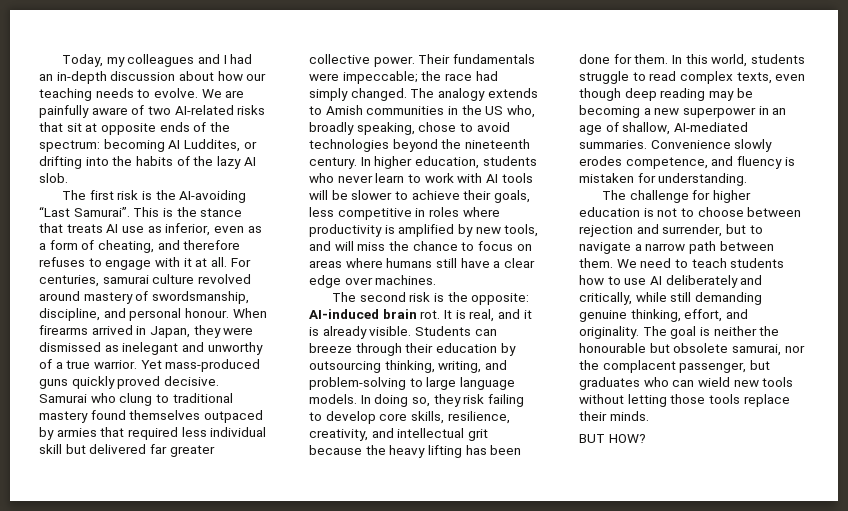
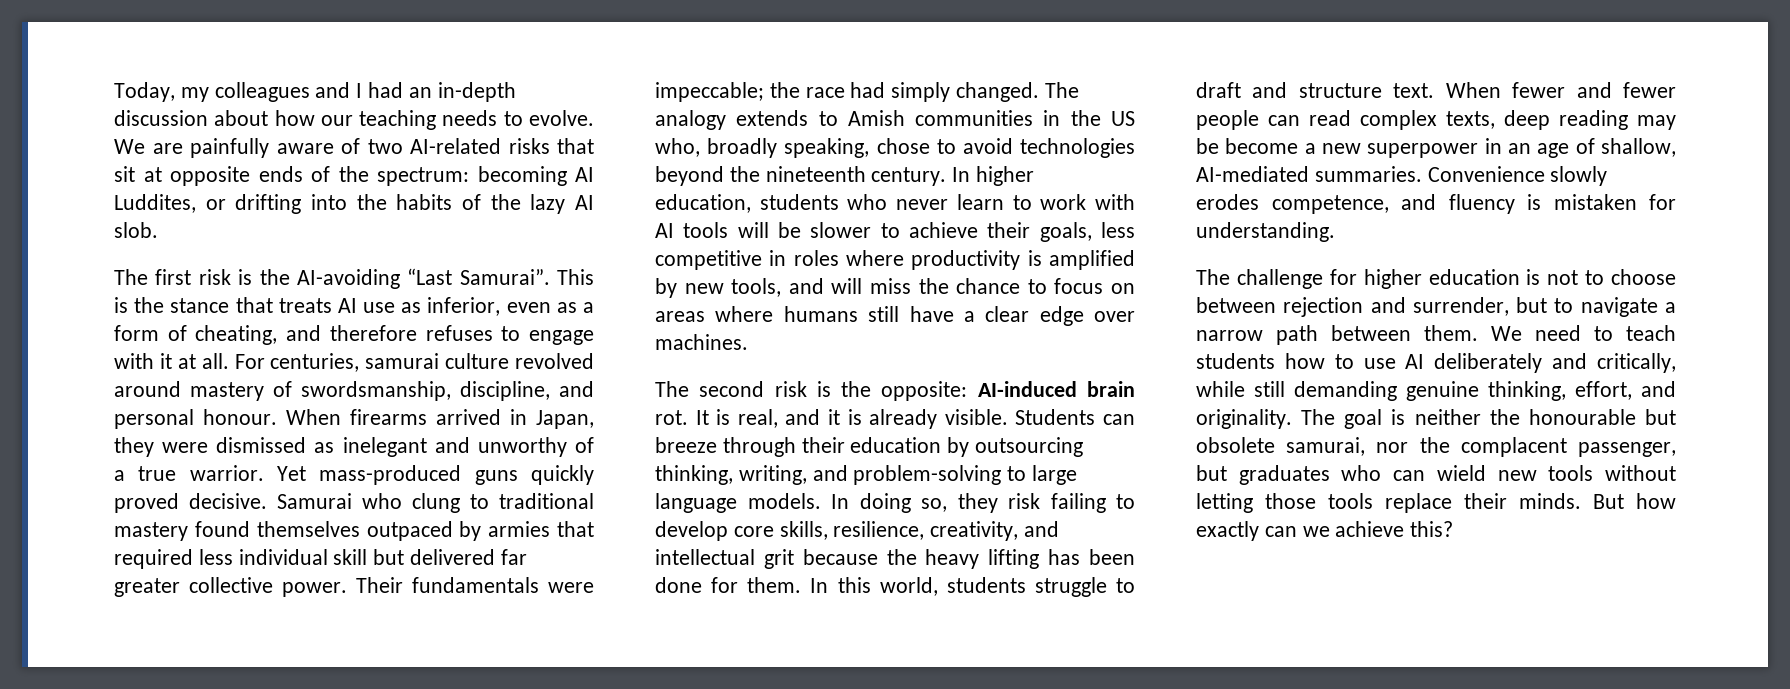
- In this world, students struggle to read complex texts, even though deep reading may be becoming a new superpower in an age of shallow, AI-mediated summaries.
+ In this world, students struggle to draft and structure text. When fewer and fewer people can read complex texts, deep reading may be become a new superpower in an age of shallow, AI-mediated summaries.
- The goal is neither the honourable but obsolete samurai, nor the complacent passenger, but graduates who can wield new tools without letting those tools replace their minds.
- BUT HOW?
+ The goal is neither the honourable but obsolete samurai, nor the complacent passenger, but graduates who can wield new tools without letting those tools replace their minds. But how exactly can we achieve this?

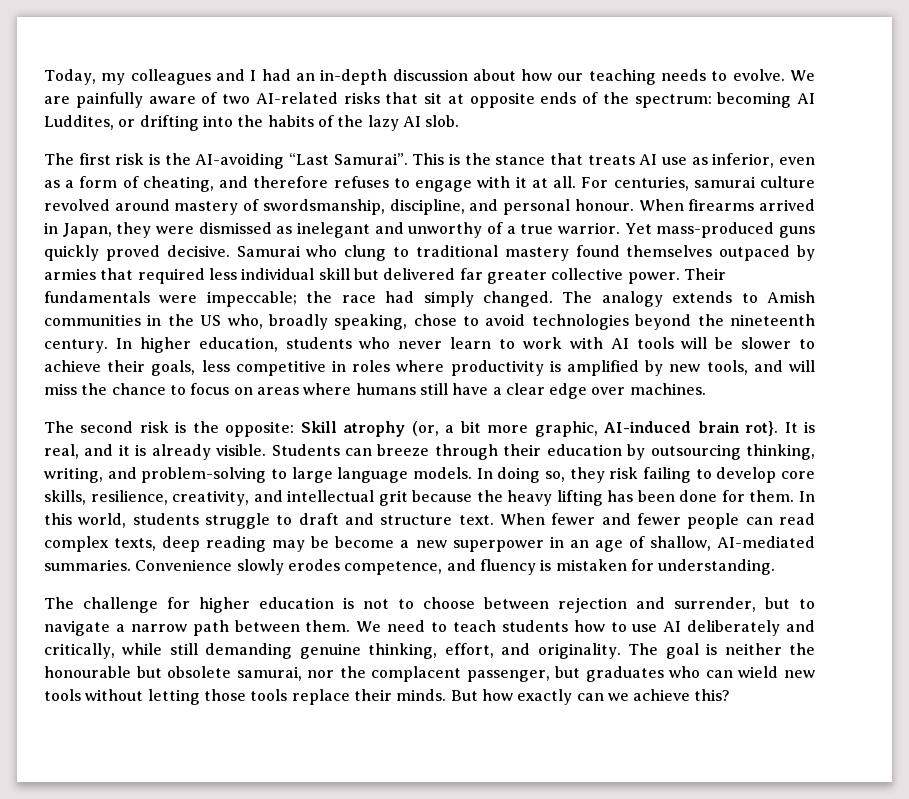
- The second risk is the opposite: AI-induced brain rot.
+ The second risk is the opposite: Skill atrophy (or, a bit more graphic, AI-induced brain rot}.

